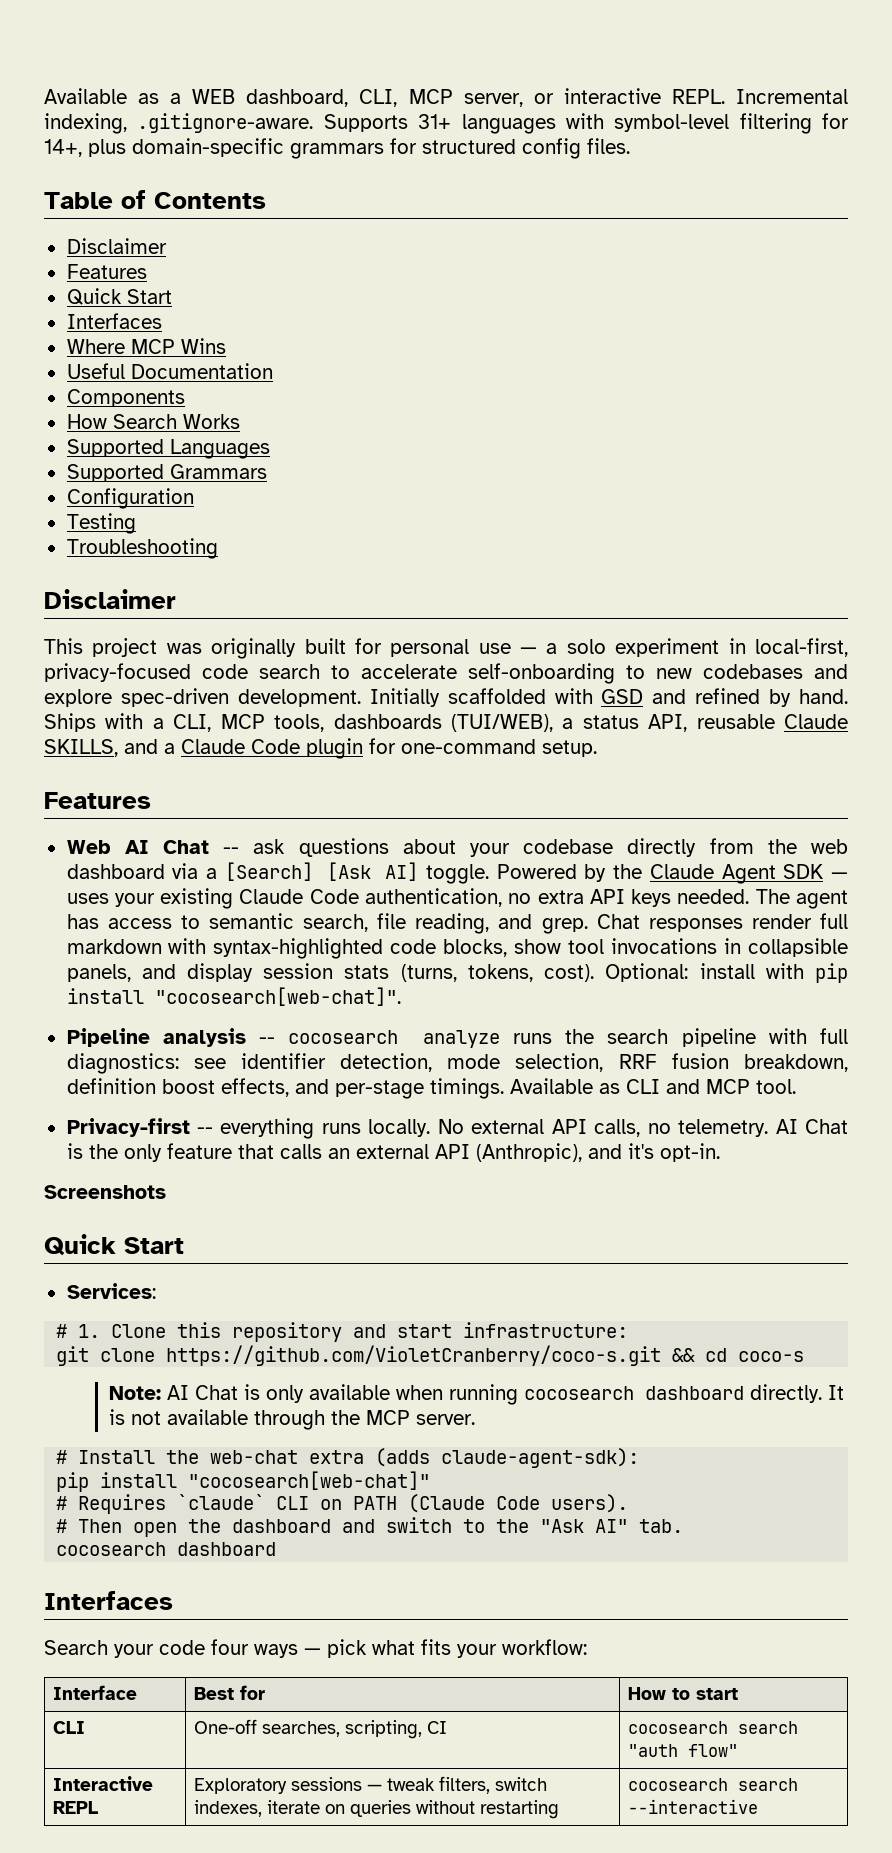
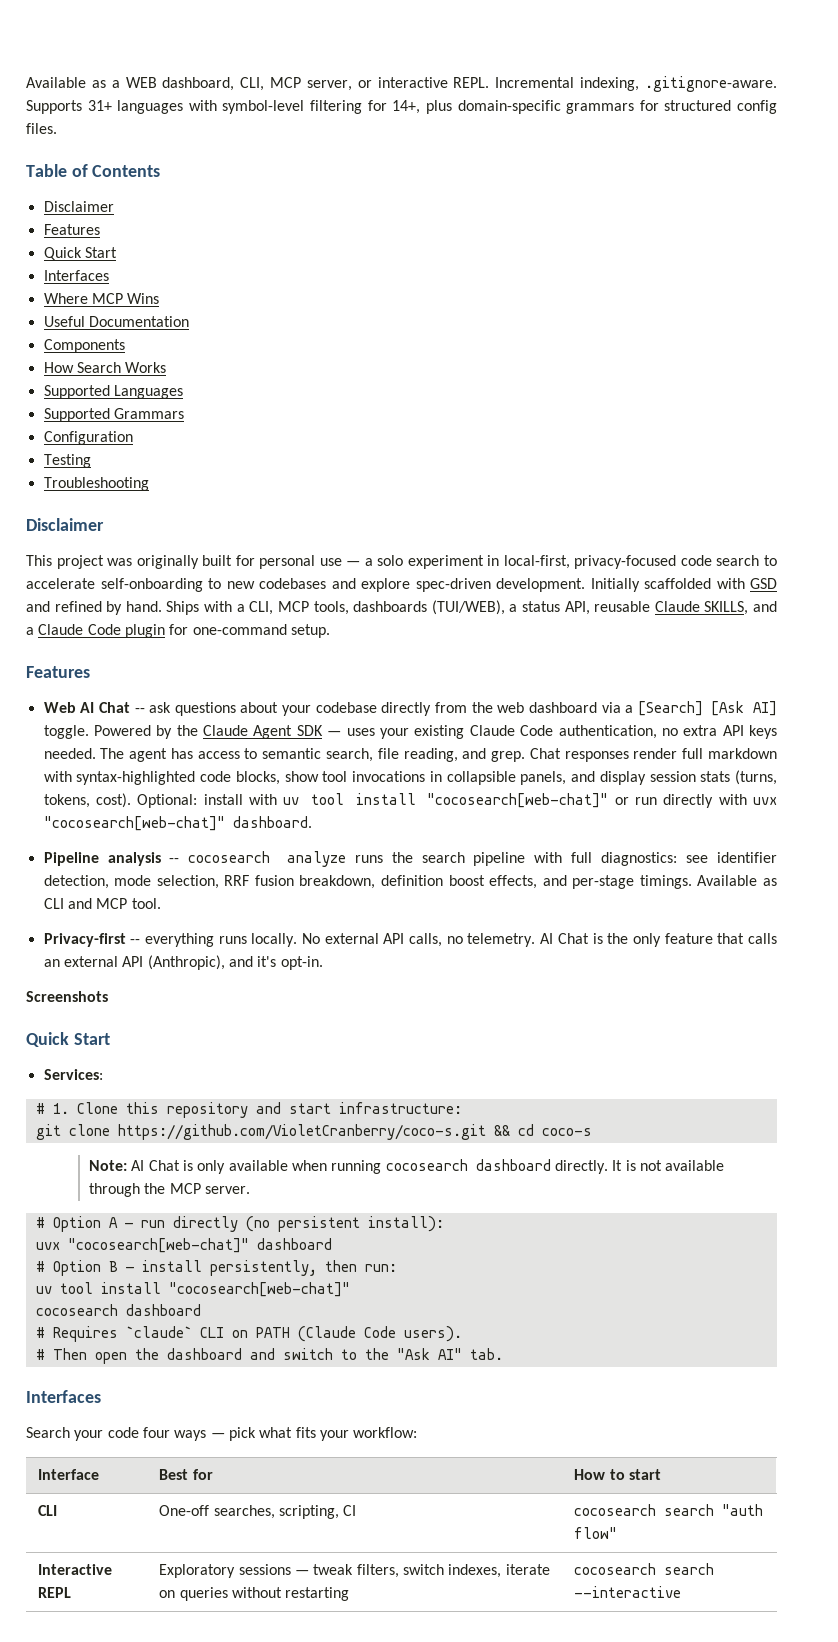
- Optional: install with pip install "cocosearch[web-chat]".
+ Optional: install with uv tool install "cocosearch[web-chat]" or run directly with uvx "cocosearch[web-chat]" dashboard.
- # Install the web-chat extra (adds claude-agent-sdk):
- pip install "cocosearch[web-chat]"
+ # Option A — run directly (no persistent install):
+ uvx "cocosearch[web-chat]" dashboard
+ # Option B — install persistently, then run:
+ uv tool install "cocosearch[web-chat]"
+ cocosearch dashboard
  # Then open the dashboard and switch to the "Ask AI" tab.
- cocosearch dashboard

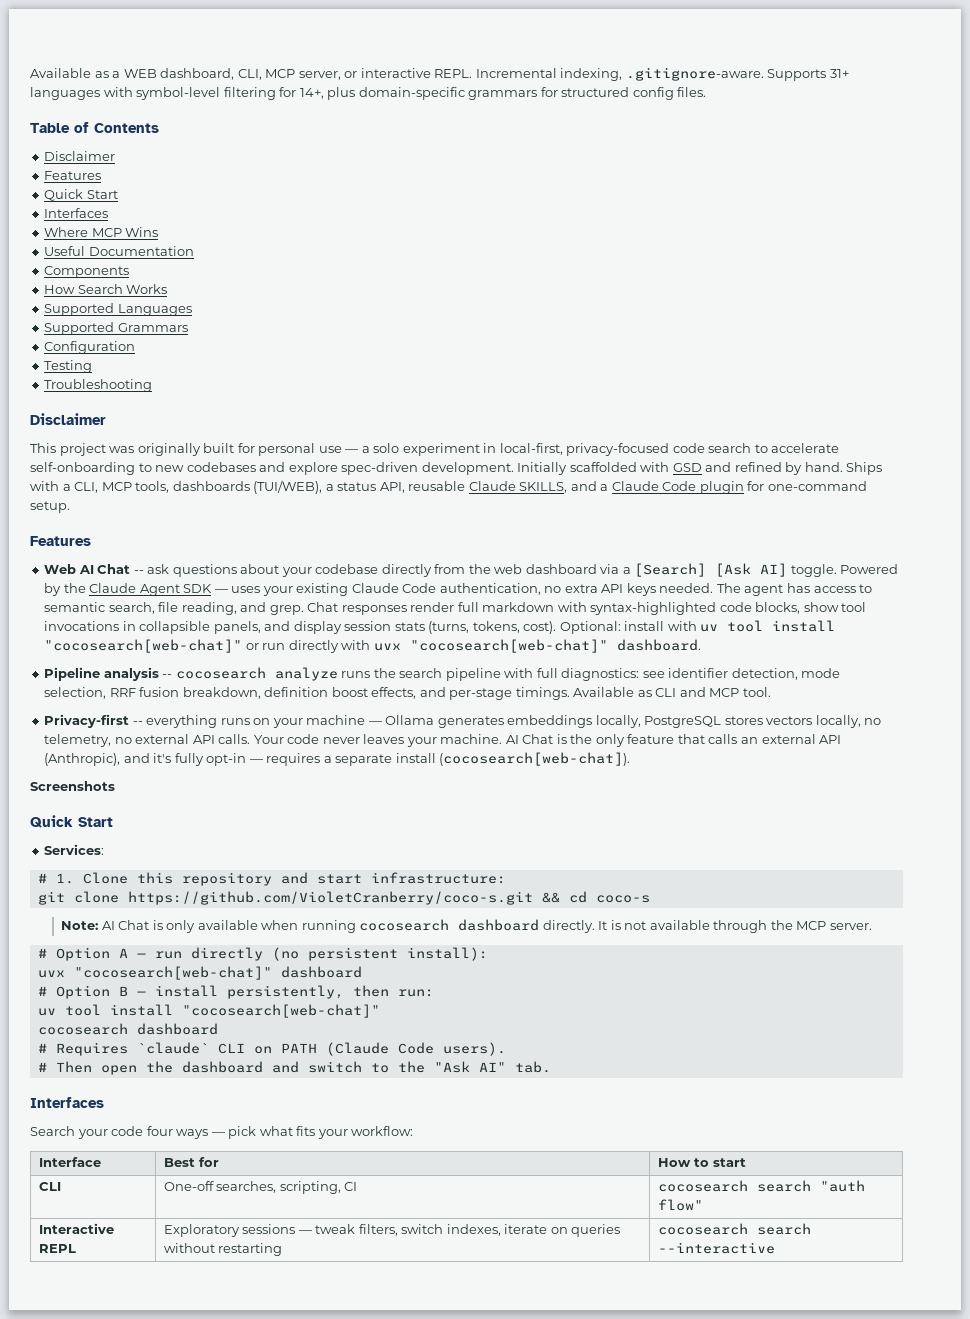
- Privacy-first -- everything runs locally. No external API calls, no telemetry.
+ Privacy-first -- everything runs on your machine — Ollama generates embeddings locally, PostgreSQL stores vectors locally, no telemetry, no external API calls. Your code never leaves your machine.
- AI Chat is the only feature that calls an external API (Anthropic), and it's opt-in.
+ AI Chat is the only feature that calls an external API (Anthropic), and it's fully opt-in — requires a separate install (cocosearch[web-chat]).

